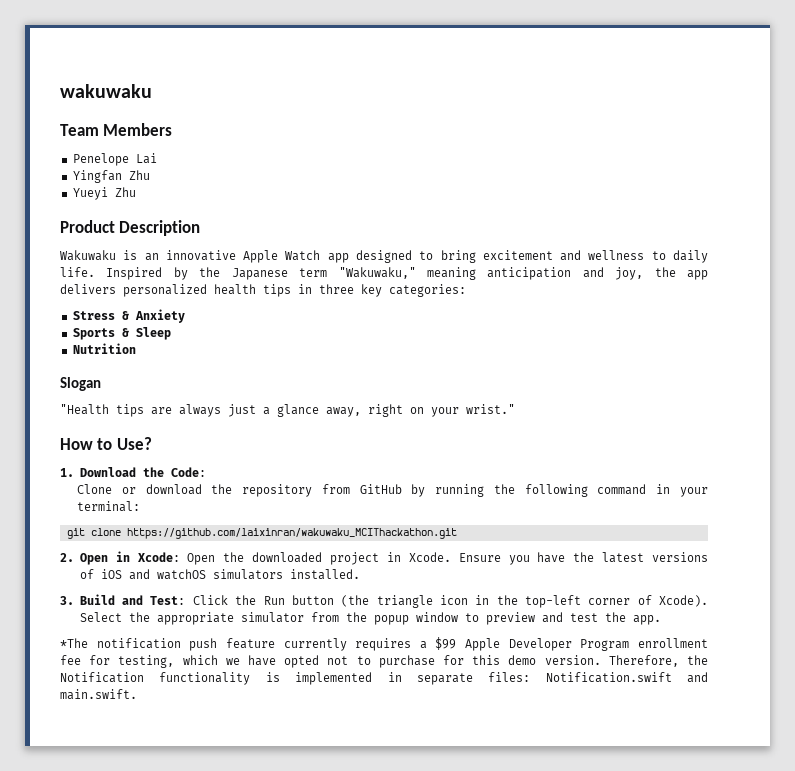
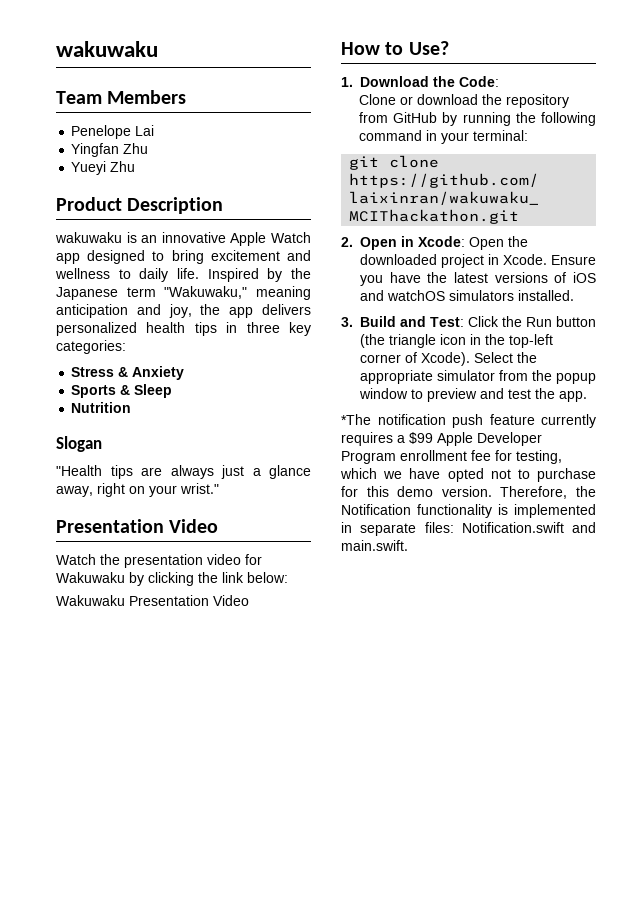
- Wakuwaku is an innovative Apple Watch app designed to bring excitement and wellness to daily life.
+ wakuwaku is an innovative Apple Watch app designed to bring excitement and wellness to daily life.
  "Health tips are always just a glance away, right on your wrist."
+ Presentation Video
+ Watch the presentation video for Wakuwaku by clicking the link below:
+ Wakuwaku Presentation Video

